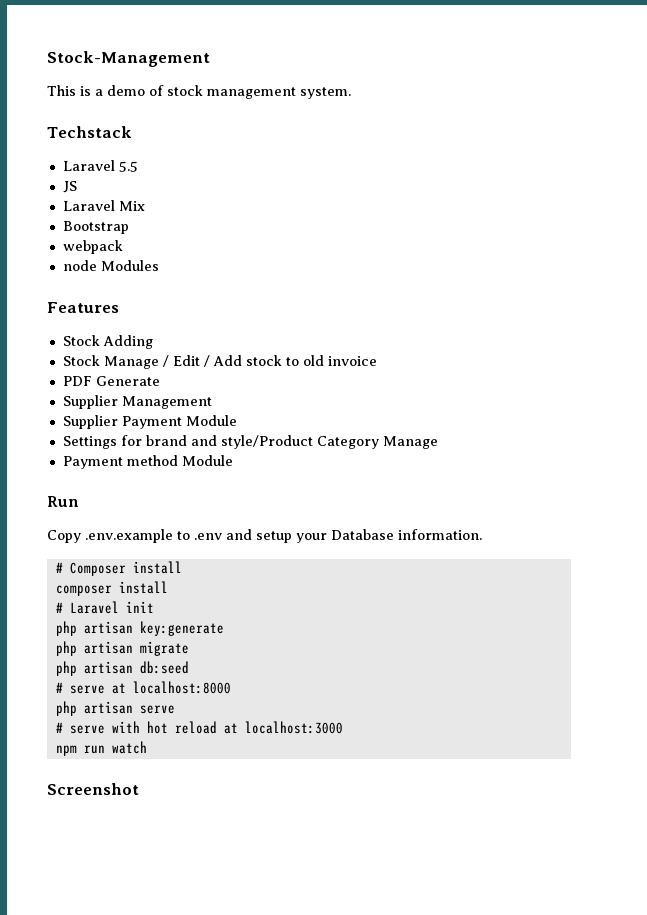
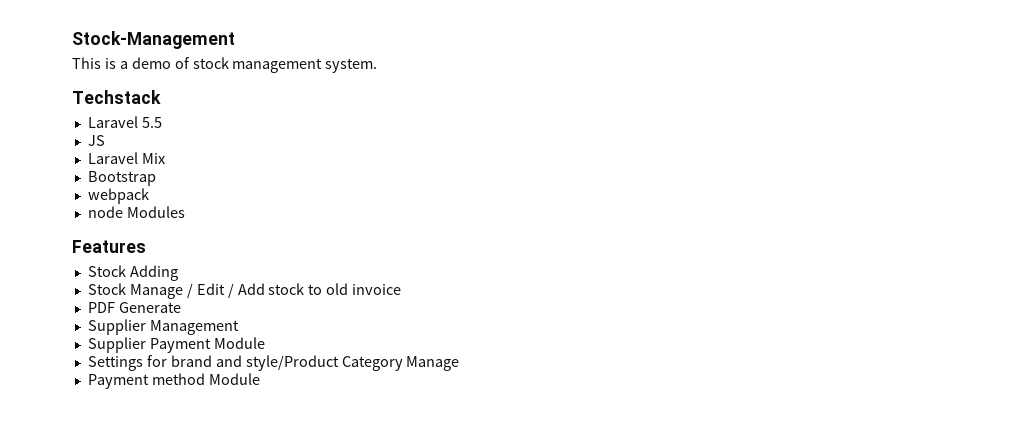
- Run
- Copy .env.example to .env and setup your Database information.
- # Composer install
- composer install
- # Laravel init
- php artisan key:generate
- php artisan migrate
- php artisan db:seed
- # serve at localhost:8000
- php artisan serve
- # serve with hot reload at localhost:3000
- npm run watch
- Screenshot

